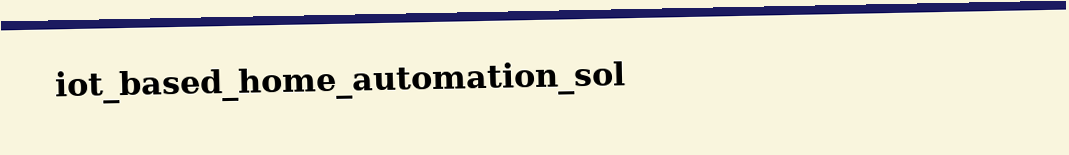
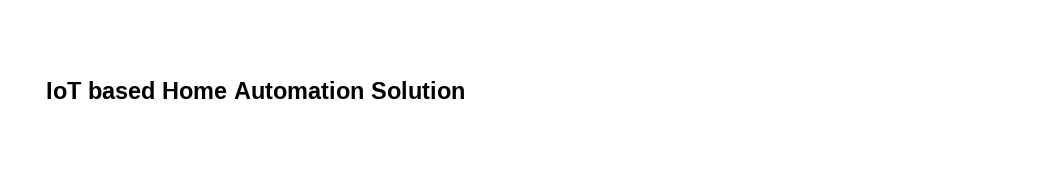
- iot_based_home_automation_sol
+ IoT based Home Automation Solution

